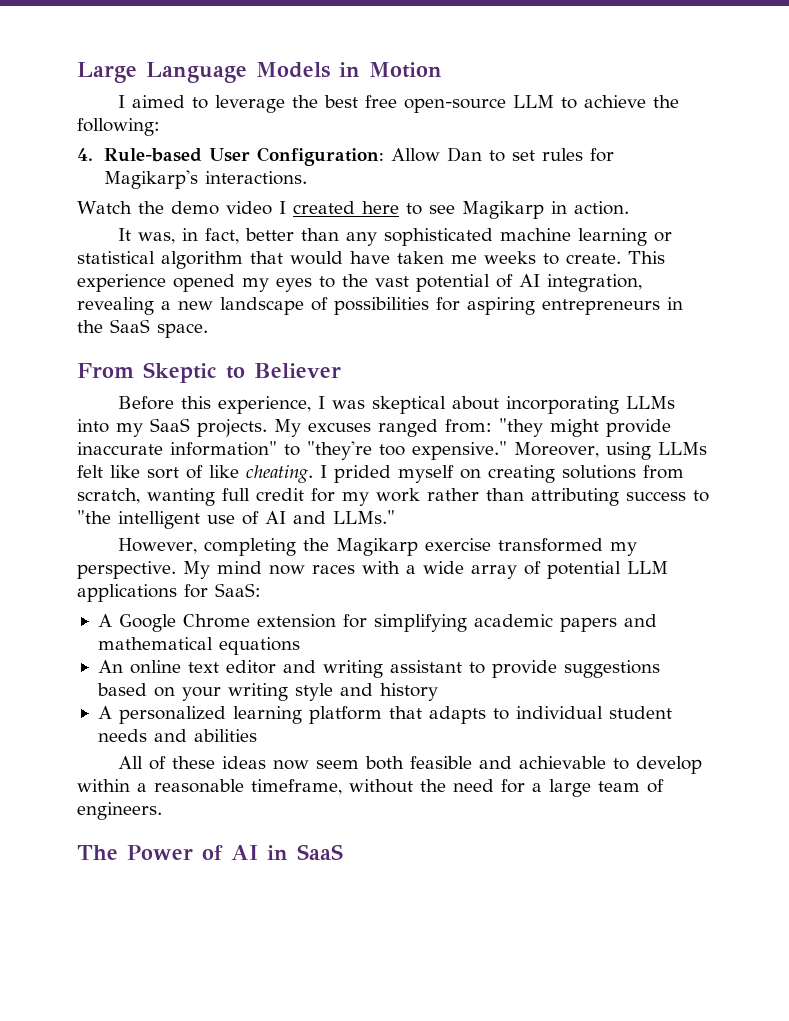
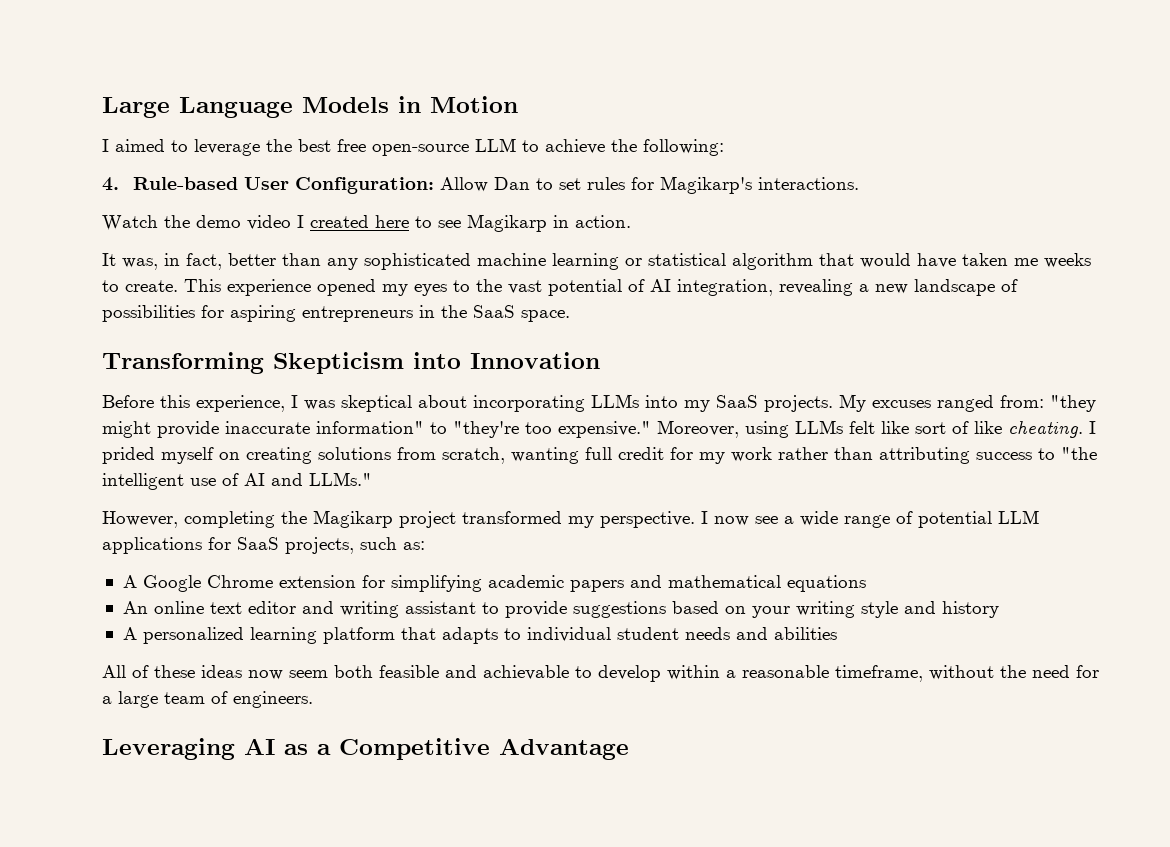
- From Skeptic to Believer
+ Transforming Skepticism into Innovation
- However, completing the Magikarp exercise transformed my perspective.
+ However, completing the Magikarp project transformed my perspective.
- My mind now races with a wide array of potential LLM applications for SaaS:
+ I now see a wide range of potential LLM applications for SaaS projects, such as:
- The Power of AI in SaaS
+ Leveraging AI as a Competitive Advantage

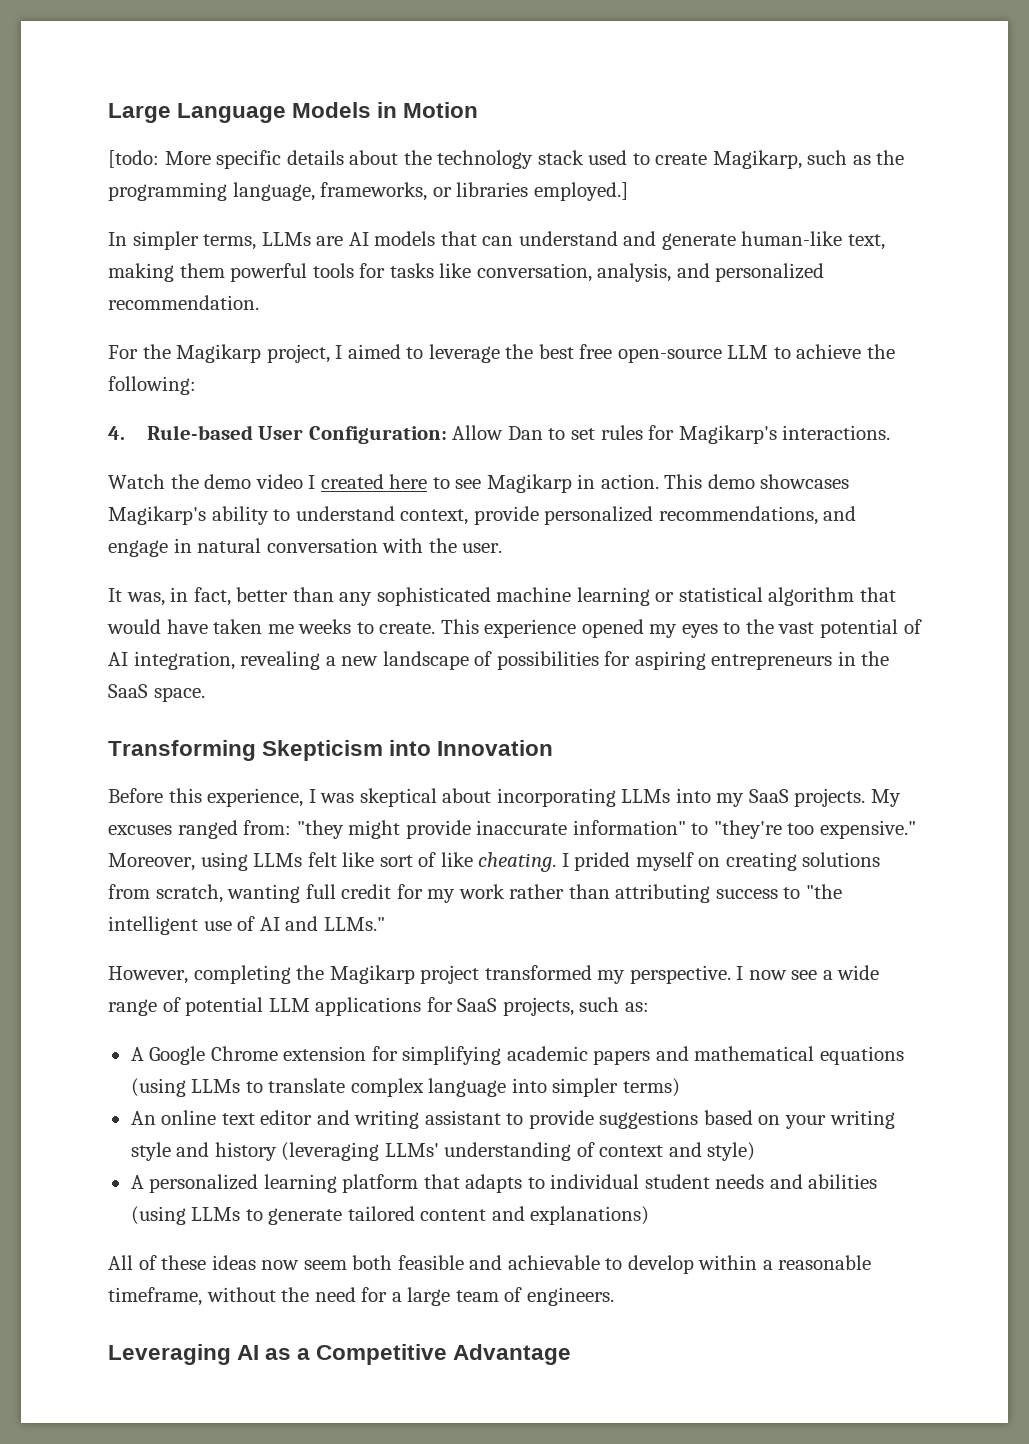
- I aimed to leverage the best free open-source LLM to achieve the following:
+ [todo: More specific details about the technology stack used to create Magikarp, such as the programming language, frameworks, or libraries employed.]
+ In simpler terms, LLMs are AI models that can understand and generate human-like text, making them powerful tools for tasks like conversation, analysis, and personalized recommendation.
+ For the Magikarp project, I aimed to leverage the best free open-source LLM to achieve the following:
+ This demo showcases Magikarp's ability to understand context, provide personalized recommendations, and engage in natural conversation with the user.
- A Google Chrome extension for simplifying academic papers and mathematical equations
+ A Google Chrome extension for simplifying academic papers and mathematical equations (using LLMs to translate complex language into simpler terms)
- An online text editor and writing assistant to provide suggestions based on your writing style and history
+ An online text editor and writing assistant to provide suggestions based on your writing style and history (leveraging LLMs' understanding of context and style)
- A personalized learning platform that adapts to individual student needs and abilities
+ A personalized learning platform that adapts to individual student needs and abilities (using LLMs to generate tailored content and explanations)

